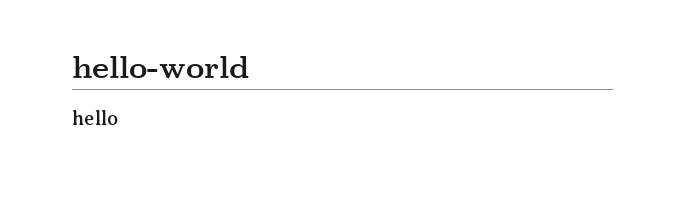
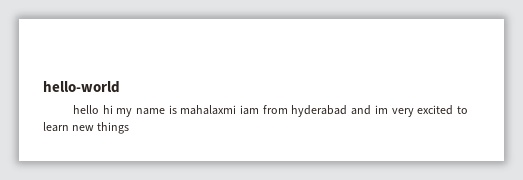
- hello
+ hello hi my name is mahalaxmi iam from hyderabad and im very excited to learn new things

